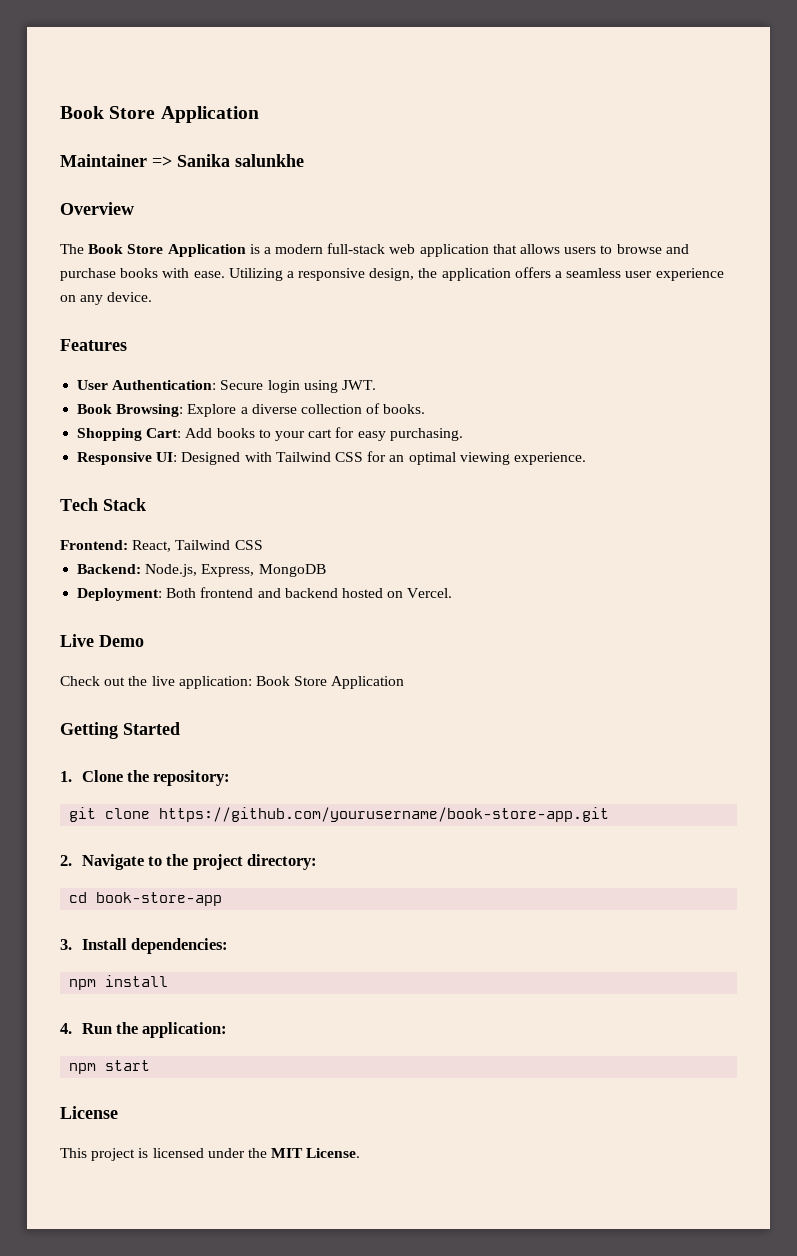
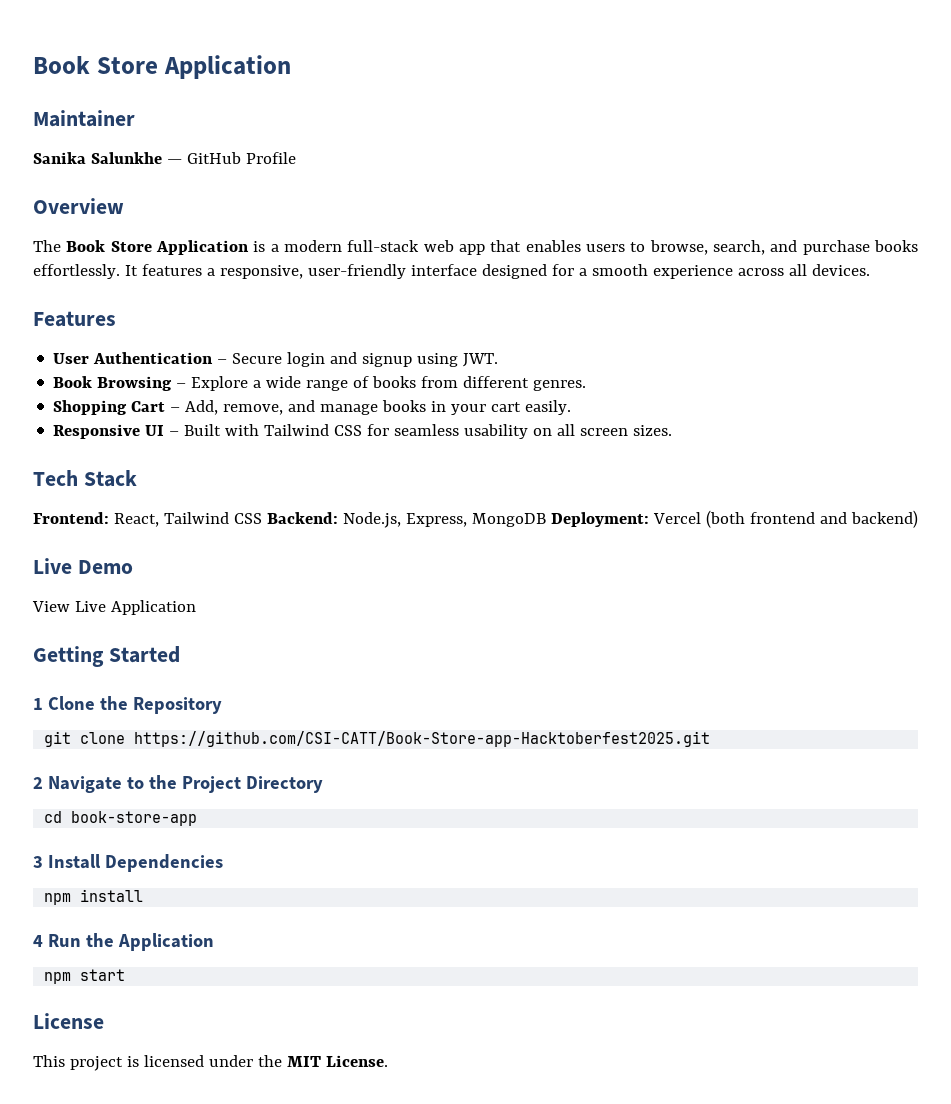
- Maintainer => Sanika salunkhe
+ Maintainer
+ Sanika Salunkhe — GitHub Profile
- The Book Store Application is a modern full-stack web application that allows users to browse and purchase books with ease. Utilizing a responsive design, the application offers a seamless user experience on any device.
+ The Book Store Application is a modern full-stack web app that enables users to browse, search, and purchase books effortlessly. It features a responsive, user-friendly interface designed for a smooth experience across all devices.
  Features
- User Authentication: Secure login using JWT.
- Book Browsing: Explore a diverse collection of books.
- Shopping Cart: Add books to your cart for easy purchasing.
- Responsive UI: Designed with Tailwind CSS for an optimal viewing experience.
+ User Authentication – Secure login and signup using JWT.
+ Book Browsing – Explore a wide range of books from different genres.
+ Shopping Cart – Add, remove, and manage books in your cart easily.
+ Responsive UI – Built with Tailwind CSS for seamless usability on all screen sizes.
- Frontend: React, Tailwind CSS
- Backend: Node.js, Express, MongoDB
- Deployment: Both frontend and backend hosted on Vercel.
+ Frontend: React, Tailwind CSS Backend: Node.js, Express, MongoDB Deployment: Vercel (both frontend and backend)
  Live Demo
- Check out the live application: Book Store Application
+ View Live Application
- 1. Clone the repository:
+ 1 Clone the Repository
- git clone https://github.com/yourusername/book-store-app.git
- 2. Navigate to the project directory:
+ git clone https://github.com/CSI-CATT/Book-Store-app-Hacktoberfest2025.git
+ 2 Navigate to the Project Directory
- 3. Install dependencies:
+ 3 Install Dependencies
- 4. Run the application:
+ 4 Run the Application

